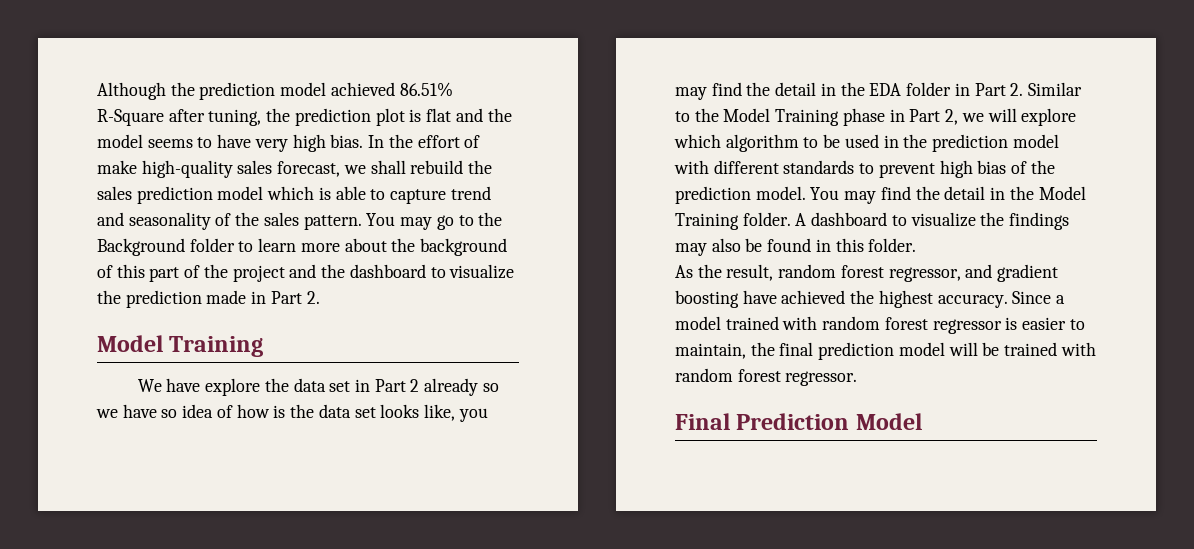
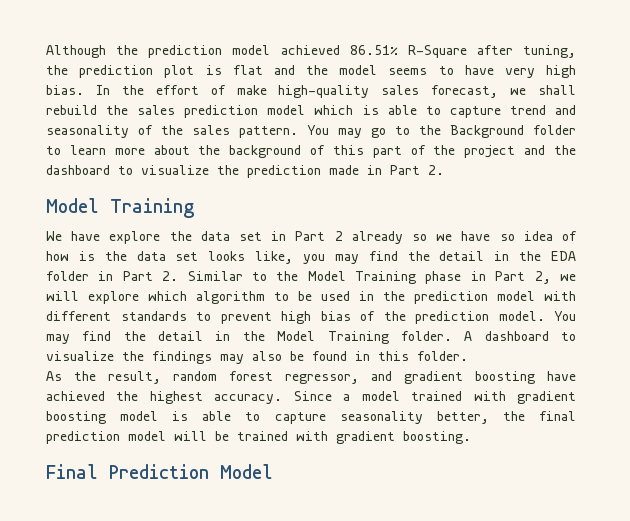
- Since a model trained with random forest regressor is easier to maintain, the final prediction model will be trained with random forest regressor.
+ Since a model trained with gradient boosting model is able to capture seasonality better, the final prediction model will be trained with gradient boosting.

